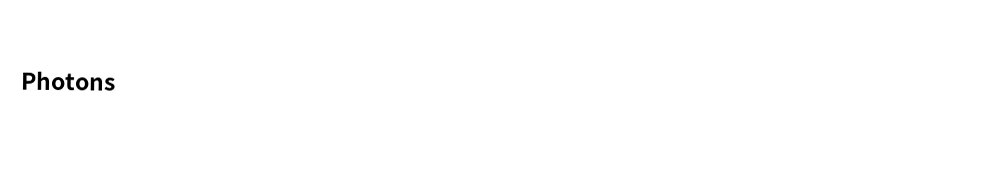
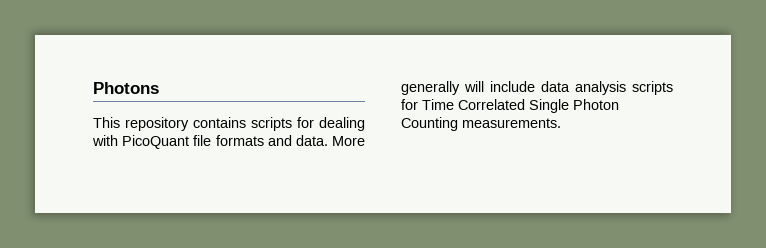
+ This repository contains scripts for dealing with PicoQuant file formats and data. More generally will include data analysis scripts for Time Correlated Single Photon Counting measurements.

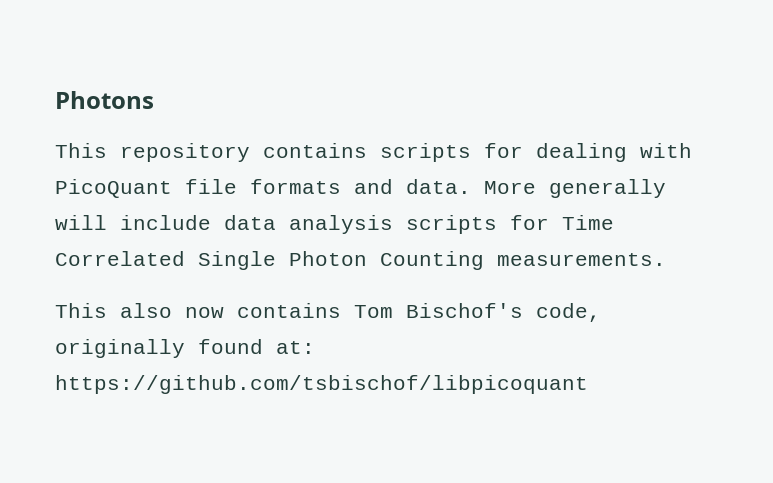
+ This also now contains Tom Bischof's code, originally found at: https://github.com/tsbischof/libpicoquant

